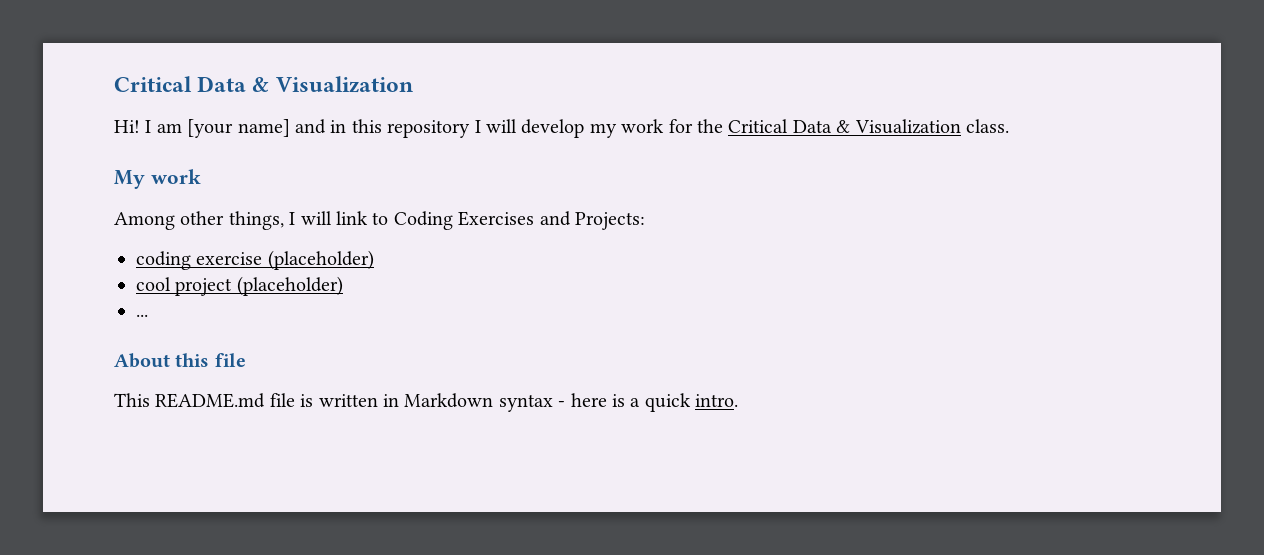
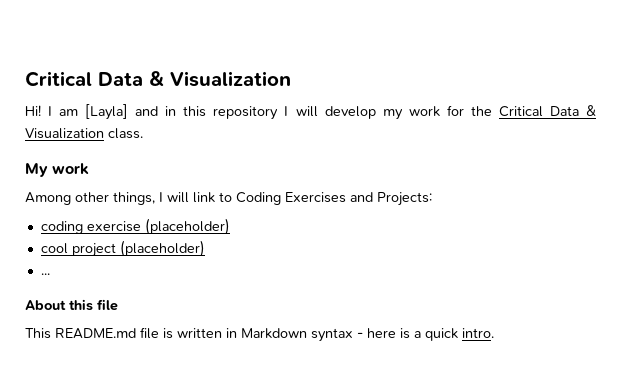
- I am [your name] and in this repository I will develop my work for the Critical Data & Visualization class.
+ I am [Layla] and in this repository I will develop my work for the Critical Data & Visualization class.

